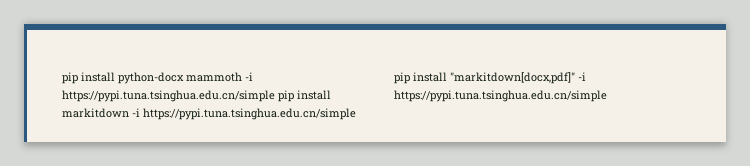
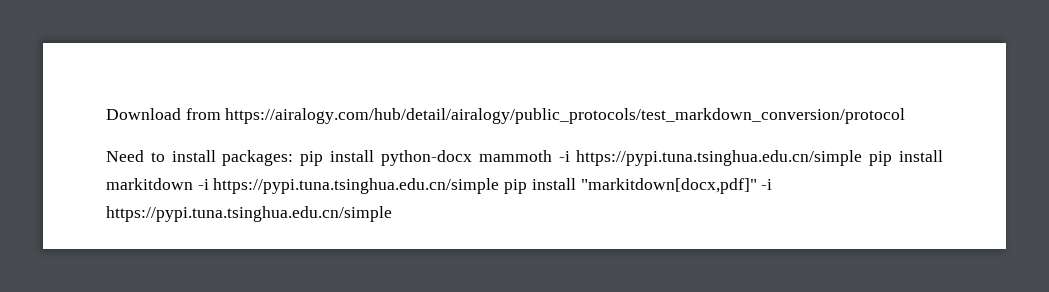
- pip install python-docx mammoth -i https://pypi.tuna.tsinghua.edu.cn/simple pip install markitdown -i https://pypi.tuna.tsinghua.edu.cn/simple pip install "markitdown[docx,pdf]" -i https://pypi.tuna.tsinghua.edu.cn/simple
+ Download from https://airalogy.com/hub/detail/airalogy/public_protocols/test_markdown_conversion/protocol
+ Need to install packages: pip install python-docx mammoth -i https://pypi.tuna.tsinghua.edu.cn/simple pip install markitdown -i https://pypi.tuna.tsinghua.edu.cn/simple pip install "markitdown[docx,pdf]" -i https://pypi.tuna.tsinghua.edu.cn/simple

